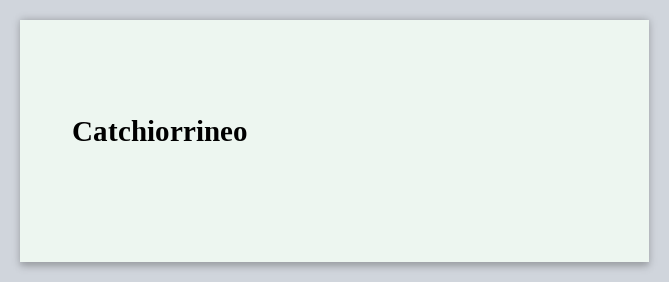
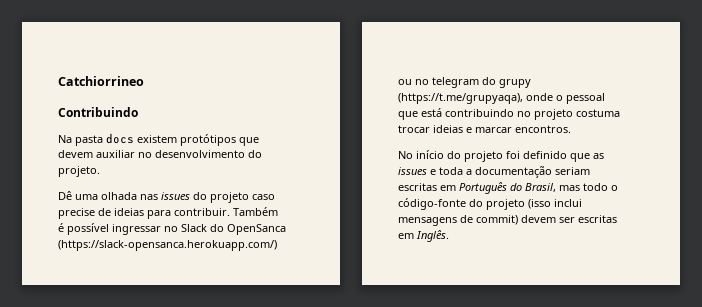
+ Contribuindo
+ Na pasta docs existem protótipos que devem auxiliar no desenvolvimento do projeto.
+ Dê uma olhada nas issues do projeto caso precise de ideias para contribuir. Também é possível ingressar no Slack do OpenSanca (https://slack-opensanca.herokuapp.com/) ou no telegram do grupy (https://t.me/grupyaqa), onde o pessoal que está contribuindo no projeto costuma trocar ideias e marcar encontros.
+ No início do projeto foi definido que as issues e toda a documentação seriam escritas em Português do Brasil, mas todo o código-fonte do projeto (isso inclui mensagens de commit) devem ser escritas em Inglês.

